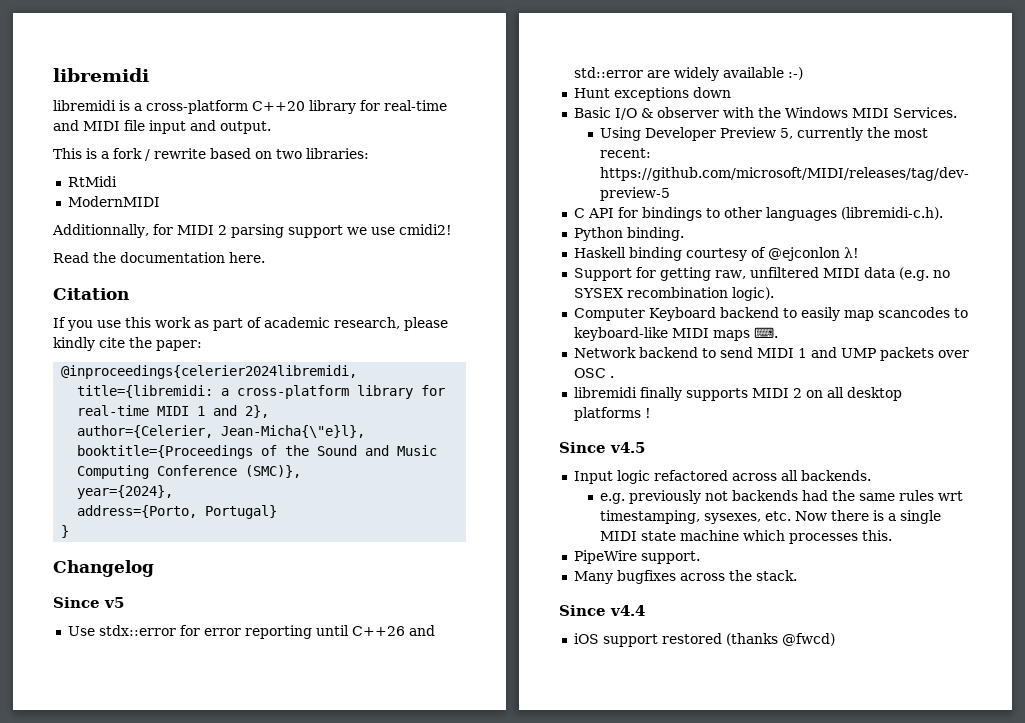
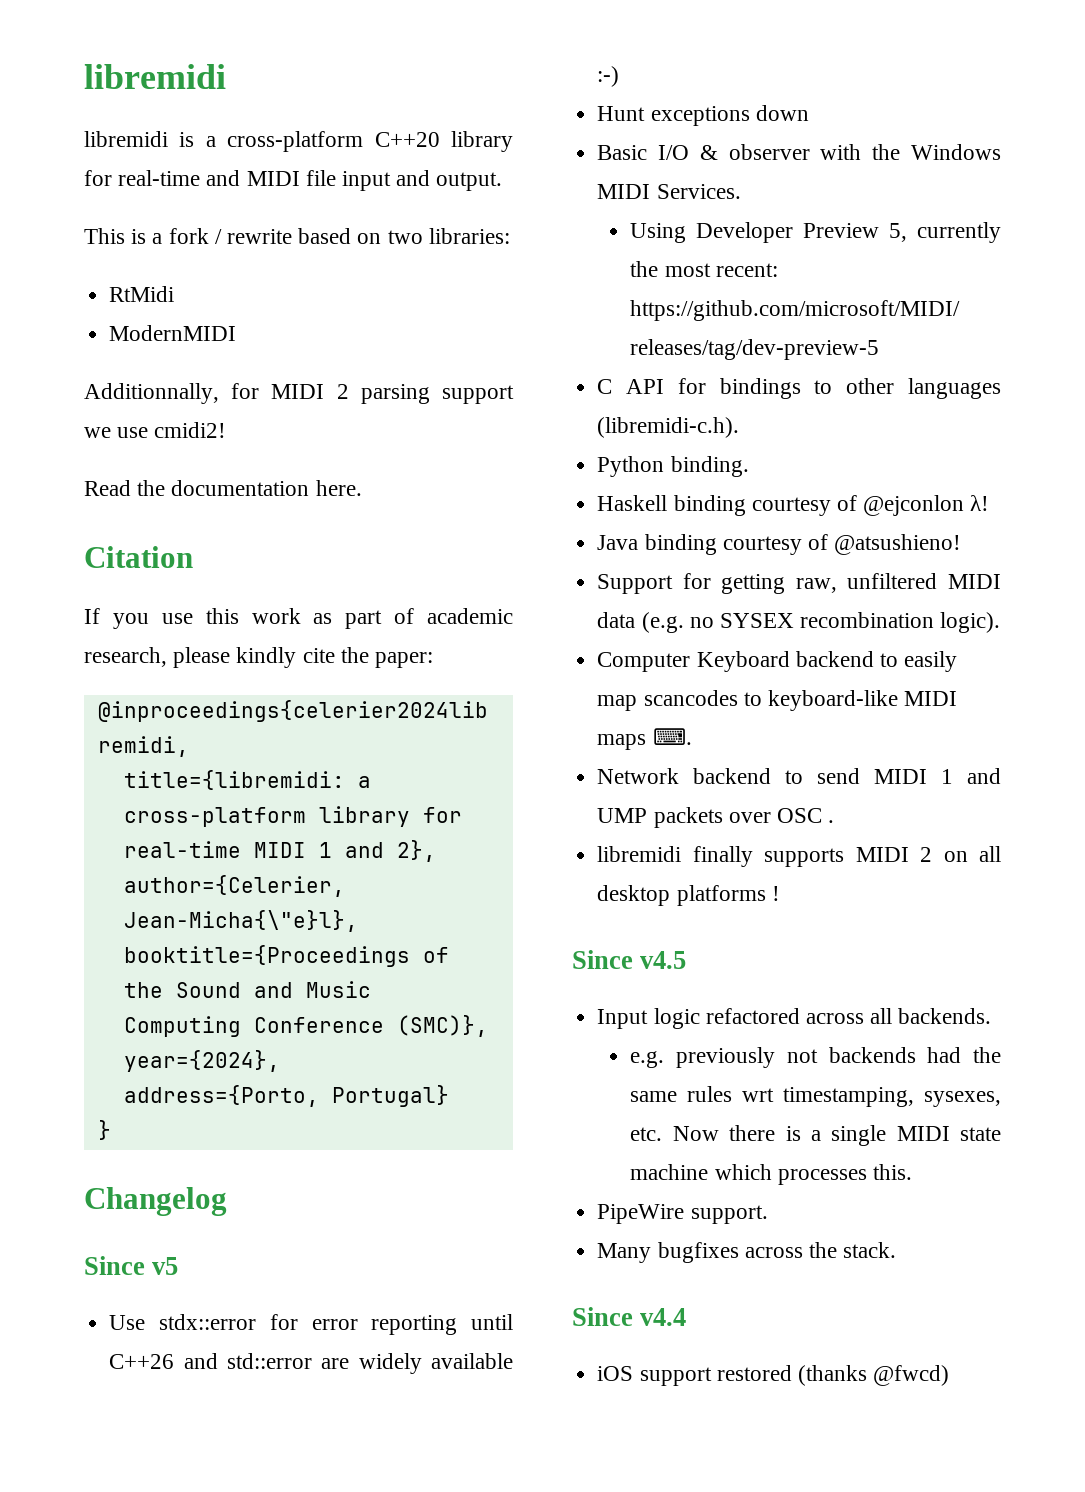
+ Java binding courtesy of @atsushieno!

